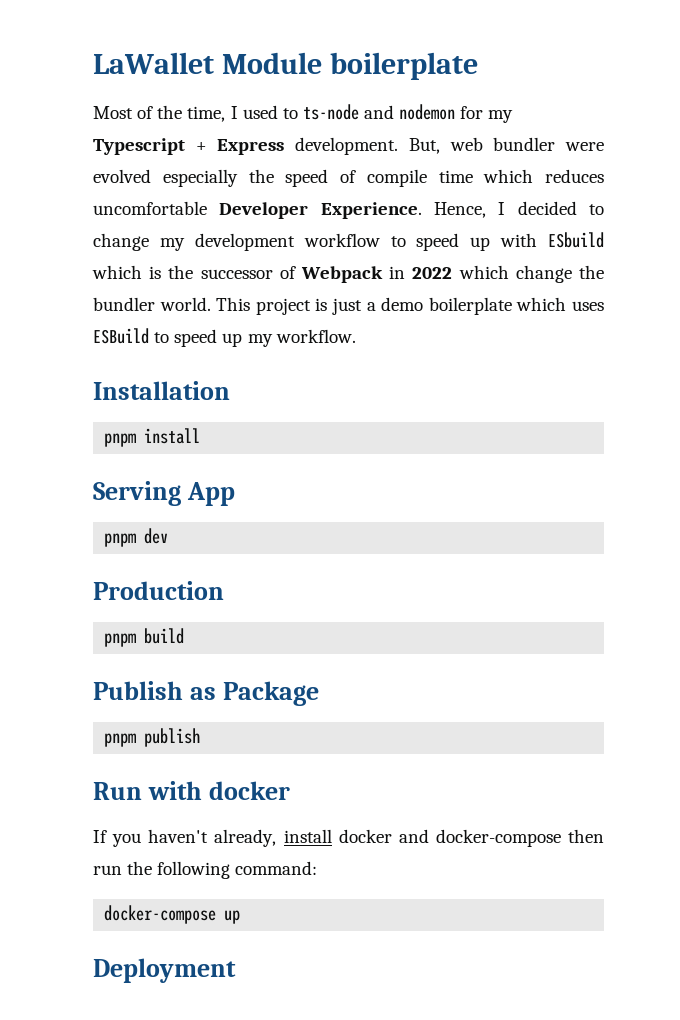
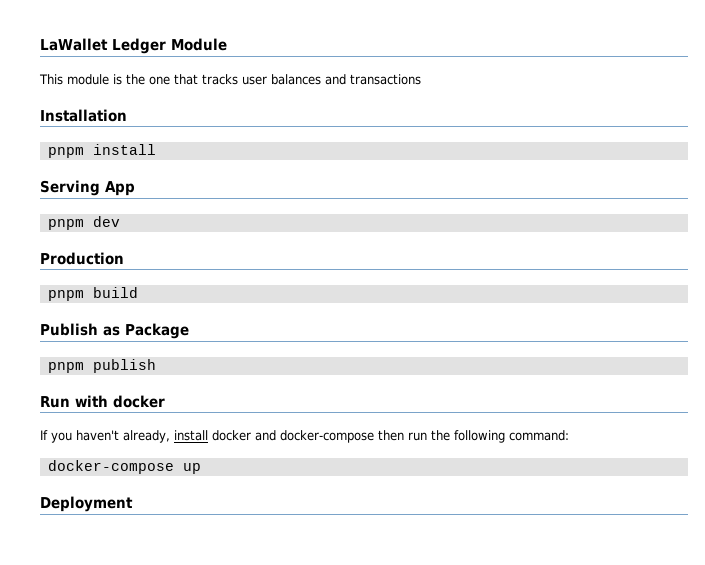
- LaWallet Module boilerplate
- Most of the time, I used to ts-node and nodemon for my Typescript + Express development. But, web bundler were evolved especially the speed of compile time which reduces uncomfortable Developer Experience. Hence, I decided to change my development workflow to speed up with ESbuild which is the successor of Webpack in 2022 which change the bundler world. This project is just a demo boilerplate which uses ESBuild to speed up my workflow.
+ LaWallet Ledger Module
+ This module is the one that tracks user balances and transactions

